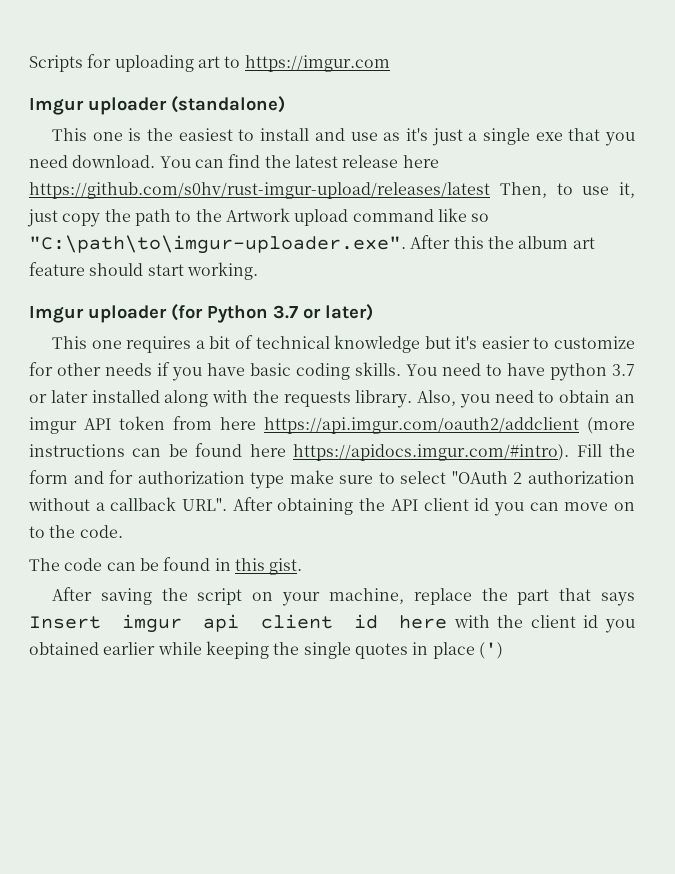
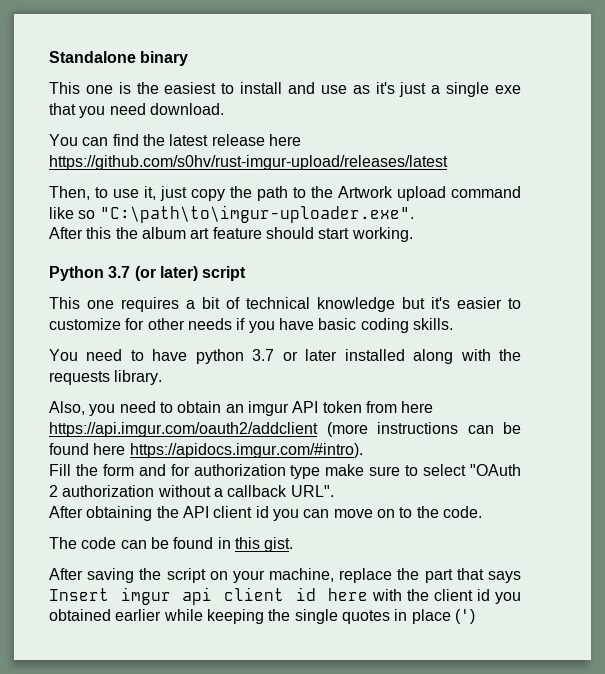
- Scripts for uploading art to https://imgur.com
- Imgur uploader (standalone)
+ Standalone binary
- This one is the easiest to install and use as it's just a single exe that you need download. You can find the latest release here https://github.com/s0hv/rust-imgur-upload/releases/latest Then, to use it, just copy the path to the Artwork upload command like so "C:\path\to\imgur-uploader.exe". After this the album art feature should start working.
+ This one is the easiest to install and use as it's just a single exe that you need download.
+ You can find the latest release here https://github.com/s0hv/rust-imgur-upload/releases/latest
+ Then, to use it, just copy the path to the Artwork upload command like so "C:\path\to\imgur-uploader.exe".
+ After this the album art feature should start working.
- Imgur uploader (for Python 3.7 or later)
+ Python 3.7 (or later) script
- This one requires a bit of technical knowledge but it's easier to customize for other needs if you have basic coding skills. You need to have python 3.7 or later installed along with the requests library. Also, you need to obtain an imgur API token from here https://api.imgur.com/oauth2/addclient (more instructions can be found here https://apidocs.imgur.com/#intro). Fill the form and for authorization type make sure to select "OAuth 2 authorization without a callback URL". After obtaining the API client id you can move on to the code.
+ This one requires a bit of technical knowledge but it's easier to customize for other needs if you have basic coding skills.
+ You need to have python 3.7 or later installed along with the requests library.
+ Also, you need to obtain an imgur API token from here https://api.imgur.com/oauth2/addclient (more instructions can be found here https://apidocs.imgur.com/#intro).
+ Fill the form and for authorization type make sure to select "OAuth 2 authorization without a callback URL".
+ After obtaining the API client id you can move on to the code.

